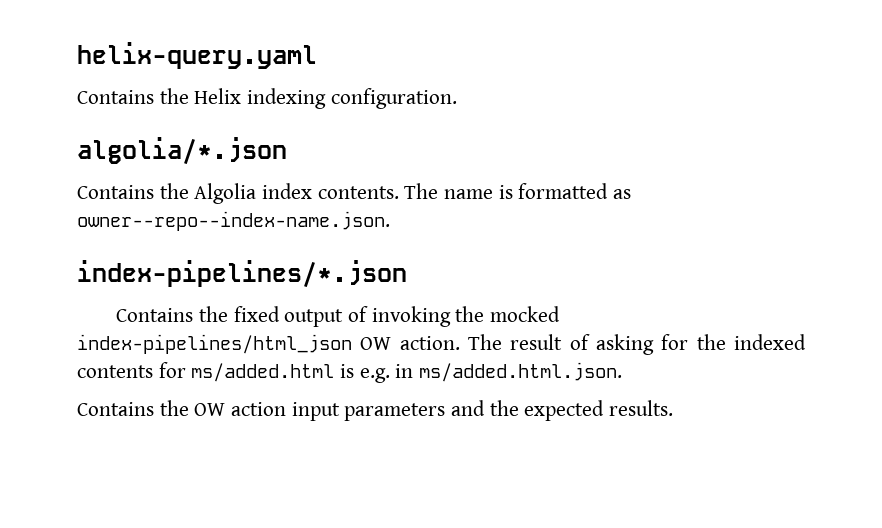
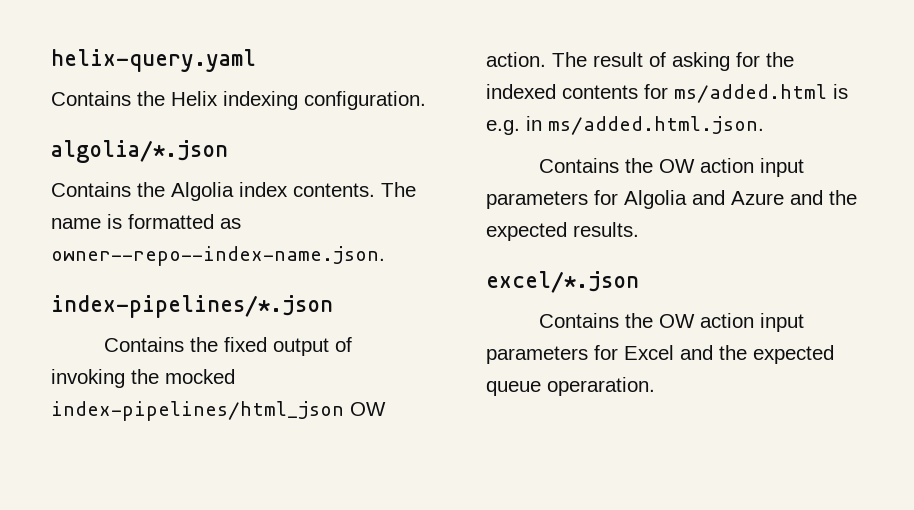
- Contains the OW action input parameters and the expected results.
+ Contains the OW action input parameters for Algolia and Azure and the expected results.
+ excel/*.json
+ Contains the OW action input parameters for Excel and the expected queue operaration.

